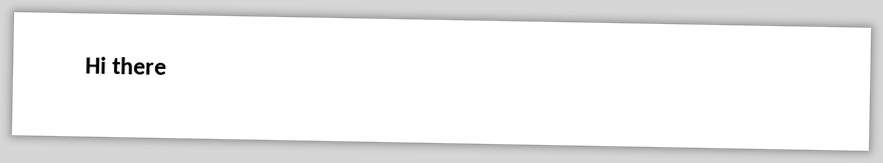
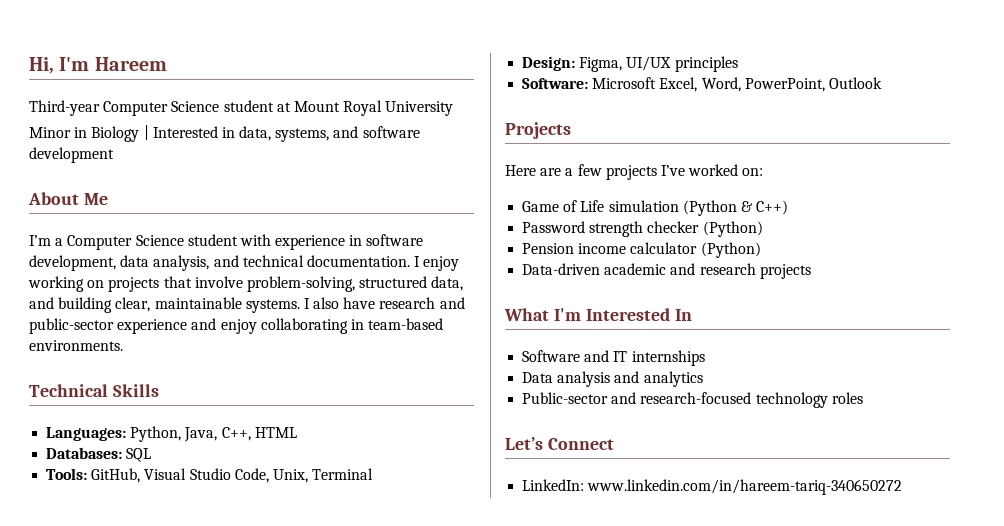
- Hi there
+ Hi, I'm Hareem
+ Third-year Computer Science student at Mount Royal University
+ Minor in Biology | Interested in data, systems, and software development
+ About Me
+ I’m a Computer Science student with experience in software development, data analysis, and technical documentation. I enjoy working on projects that involve problem-solving, structured data, and building clear, maintainable systems. I also have research and public-sector experience and enjoy collaborating in team-based environments.
+ Technical Skills
+ Languages: Python, Java, C++, HTML
+ Databases: SQL
+ Tools: GitHub, Visual Studio Code, Unix, Terminal
+ Design: Figma, UI/UX principles
+ Software: Microsoft Excel, Word, PowerPoint, Outlook
+ Projects
+ Here are a few projects I’ve worked on:
+ Game of Life simulation (Python & C++)
+ Password strength checker (Python)
+ Pension income calculator (Python)
+ Data-driven academic and research projects
+ What I'm Interested In
+ Software and IT internships
+ Data analysis and analytics
+ Public-sector and research-focused technology roles
+ Let’s Connect
+ LinkedIn: www.linkedin.com/in/hareem-tariq-340650272

